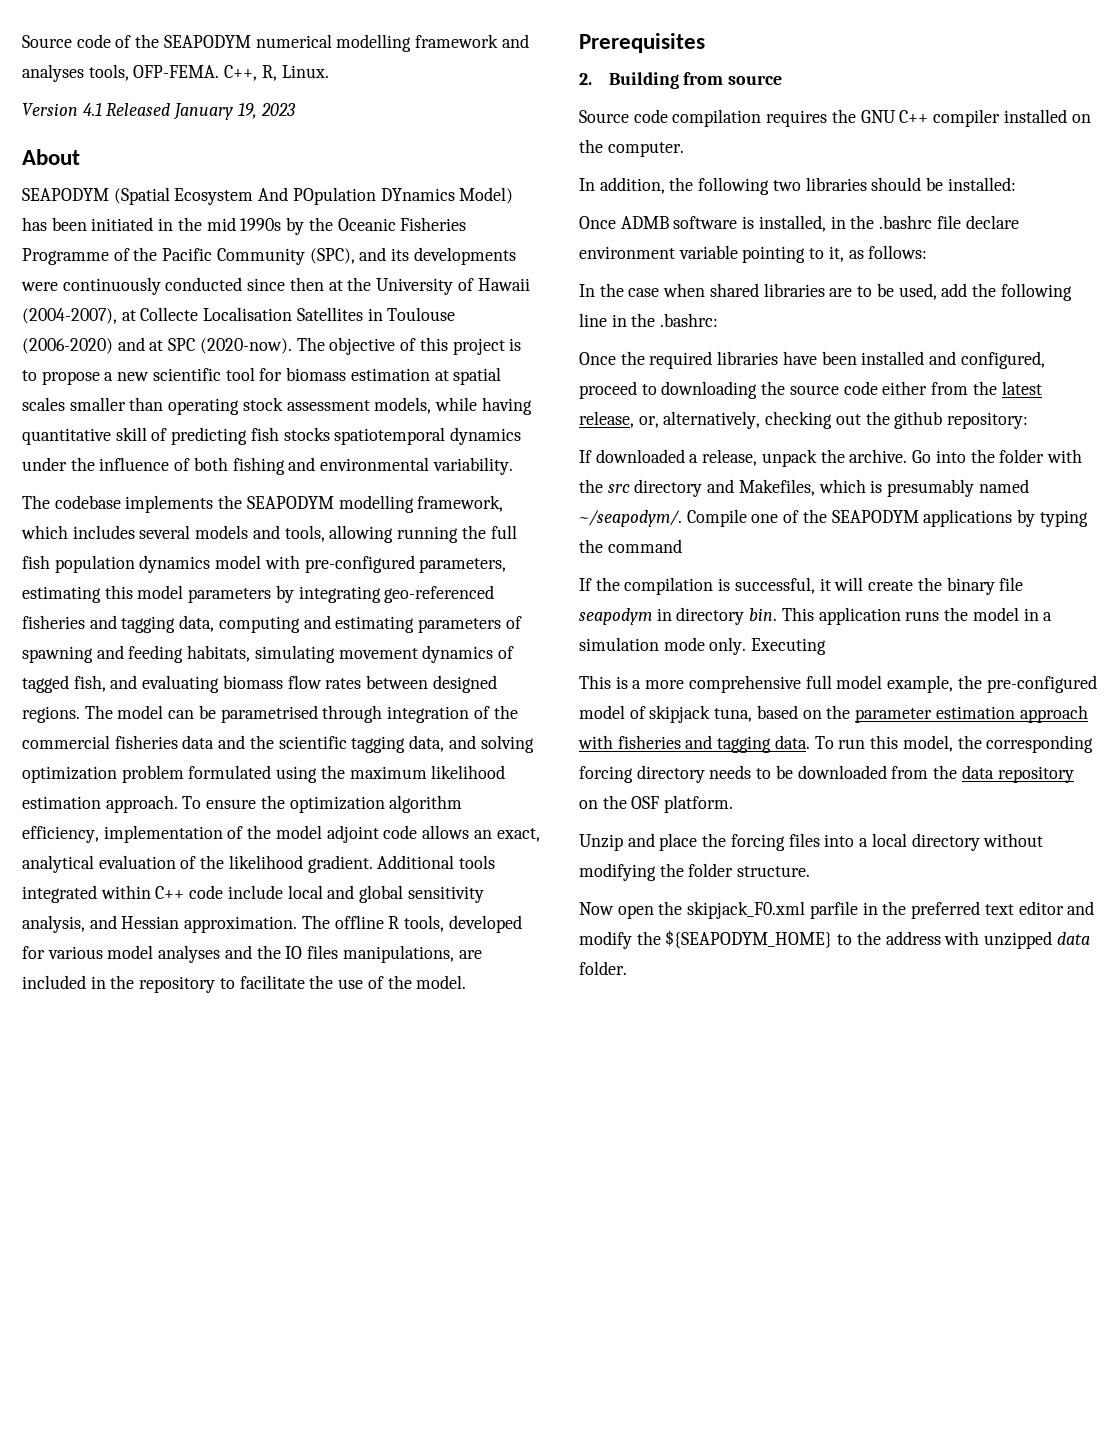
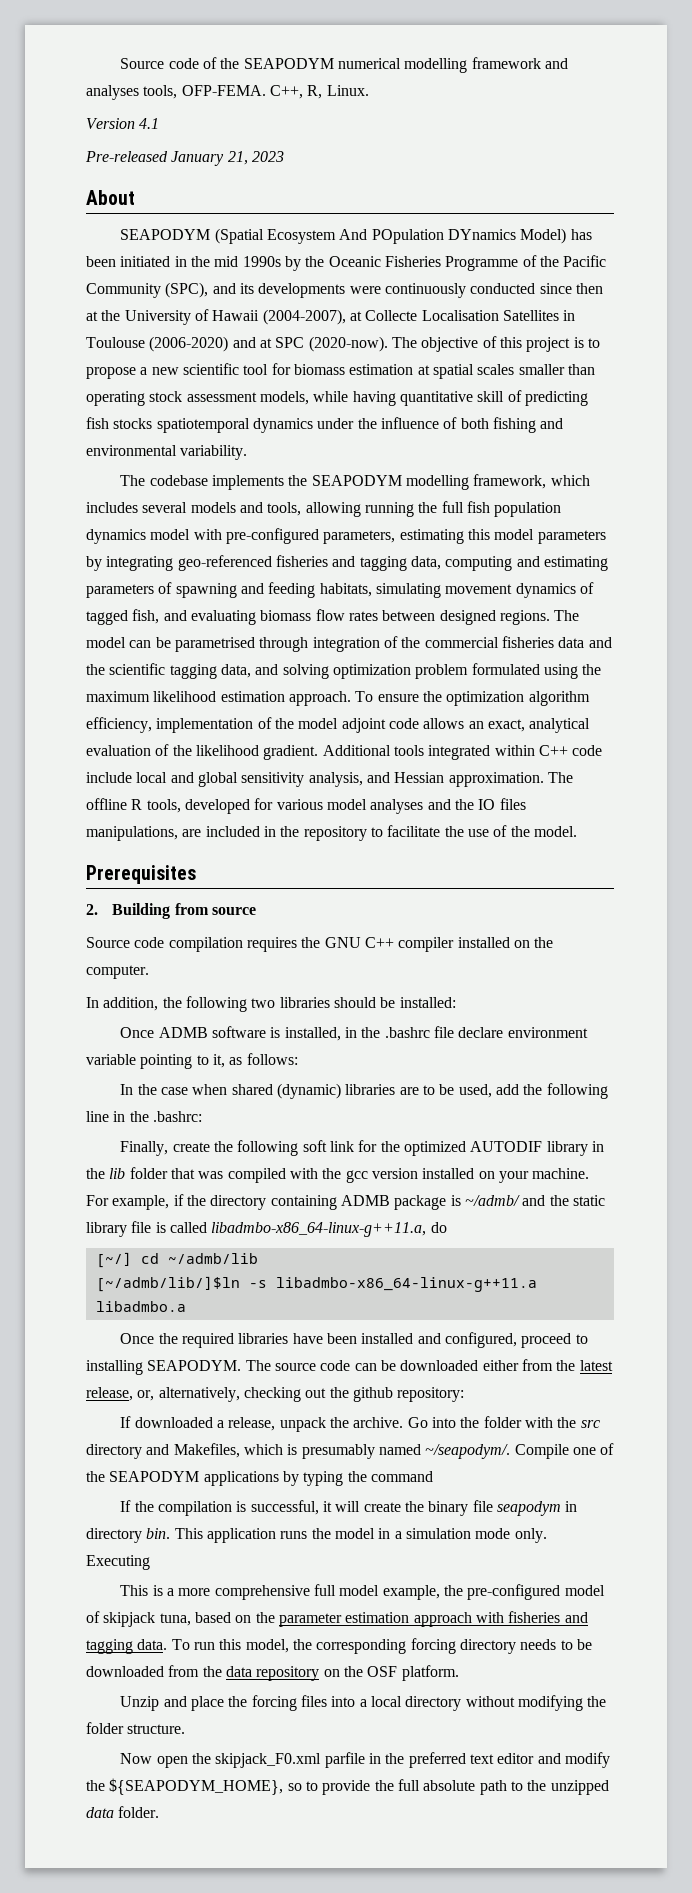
- Version 4.1 Released January 19, 2023
+ Version 4.1
+ Pre-released January 21, 2023
- In the case when shared libraries are to be used, add the following line in the .bashrc:
+ In the case when shared (dynamic) libraries are to be used, add the following line in the .bashrc:
+ Finally, create the following soft link for the optimized AUTODIF library in the lib folder that was compiled with the gcc version installed on your machine. For example, if the directory containing ADMB package is ~/admb/ and the static library file is called libadmbo-x86_64-linux-g++11.a, do
+ [~/] cd ~/admb/lib
+ [~/admb/lib/]$ln -s libadmbo-x86_64-linux-g++11.a libadmbo.a
- Once the required libraries have been installed and configured, proceed to downloading the source code either from the latest release, or, alternatively, checking out the github repository:
+ Once the required libraries have been installed and configured, proceed to installing SEAPODYM. The source code can be downloaded either from the latest release, or, alternatively, checking out the github repository:
- Now open the skipjack_F0.xml parfile in the preferred text editor and modify the ${SEAPODYM_HOME} to the address with unzipped data folder.
+ Now open the skipjack_F0.xml parfile in the preferred text editor and modify the ${SEAPODYM_HOME}, so to provide the full absolute path to the unzipped data folder.

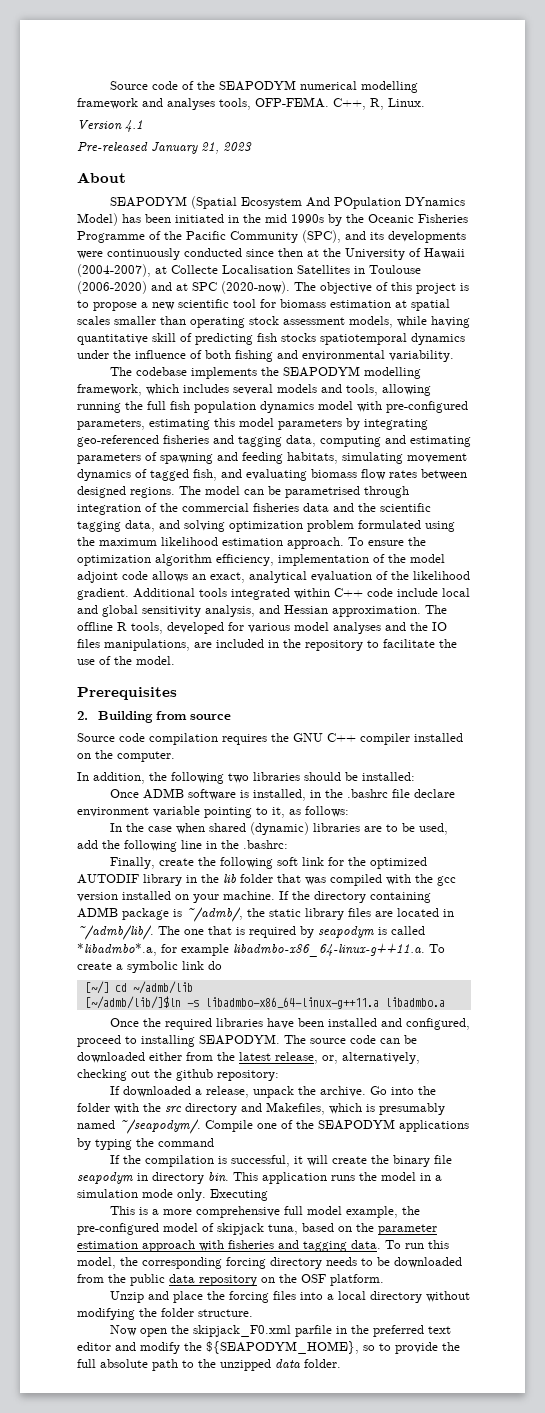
- For example, if the directory containing ADMB package is ~/admb/ and the static library file is called libadmbo-x86_64-linux-g++11.a, do
+ If the directory containing ADMB package is ~/admb/, the static library files are located in ~/admb/lib/. The one that is required by seapodym is called *libadmbo*.a, for example libadmbo-x86_64-linux-g++11.a. To create a symbolic link do
- To run this model, the corresponding forcing directory needs to be downloaded from the data repository on the OSF platform.
+ To run this model, the corresponding forcing directory needs to be downloaded from the public data repository on the OSF platform.

